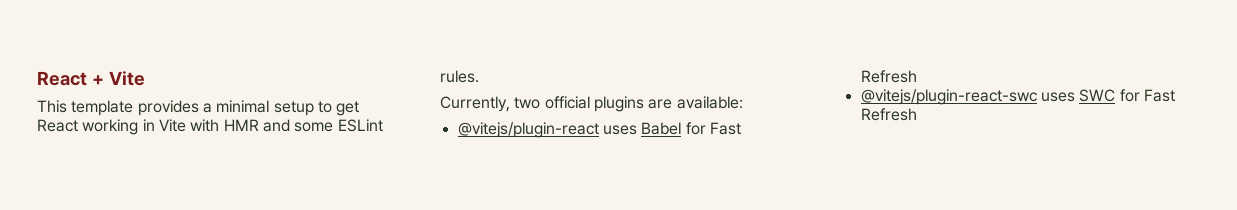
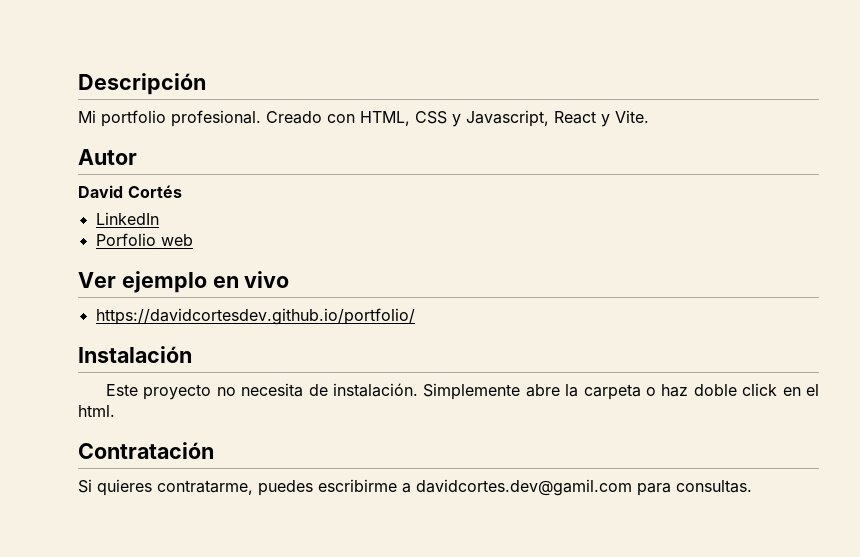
- React + Vite
- This template provides a minimal setup to get React working in Vite with HMR and some ESLint rules.
- Currently, two official plugins are available:
- @vitejs/plugin-react uses Babel for Fast Refresh
- @vitejs/plugin-react-swc uses SWC for Fast Refresh
+ Descripción
+ Mi portfolio profesional. Creado con HTML, CSS y Javascript, React y Vite.
+ Autor
+ David Cortés
+ LinkedIn
+ Porfolio web
+ Ver ejemplo en vivo
+ https://davidcortesdev.github.io/portfolio/
+ Instalación
+ Este proyecto no necesita de instalación. Simplemente abre la carpeta o haz doble click en el html.
+ Contratación
+ Si quieres contratarme, puedes escribirme a davidcortes.dev@gamil.com para consultas.

